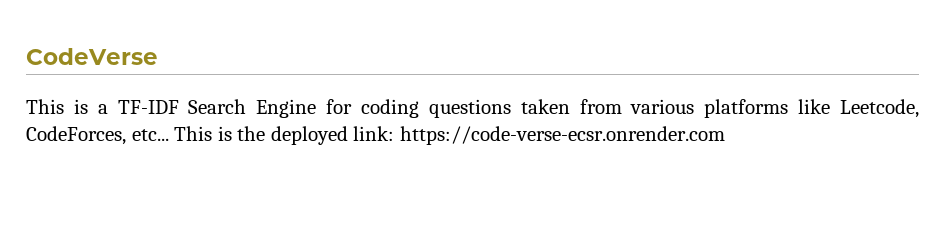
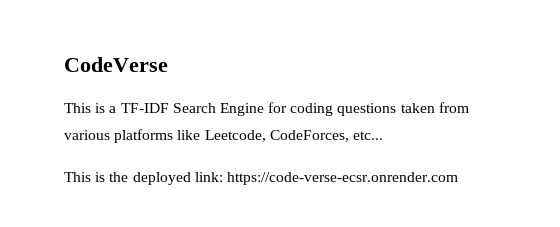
- This is a TF-IDF Search Engine for coding questions taken from various platforms like Leetcode, CodeForces, etc... This is the deployed link: https://code-verse-ecsr.onrender.com
+ This is a TF-IDF Search Engine for coding questions taken from various platforms like Leetcode, CodeForces, etc...
+ This is the deployed link: https://code-verse-ecsr.onrender.com

